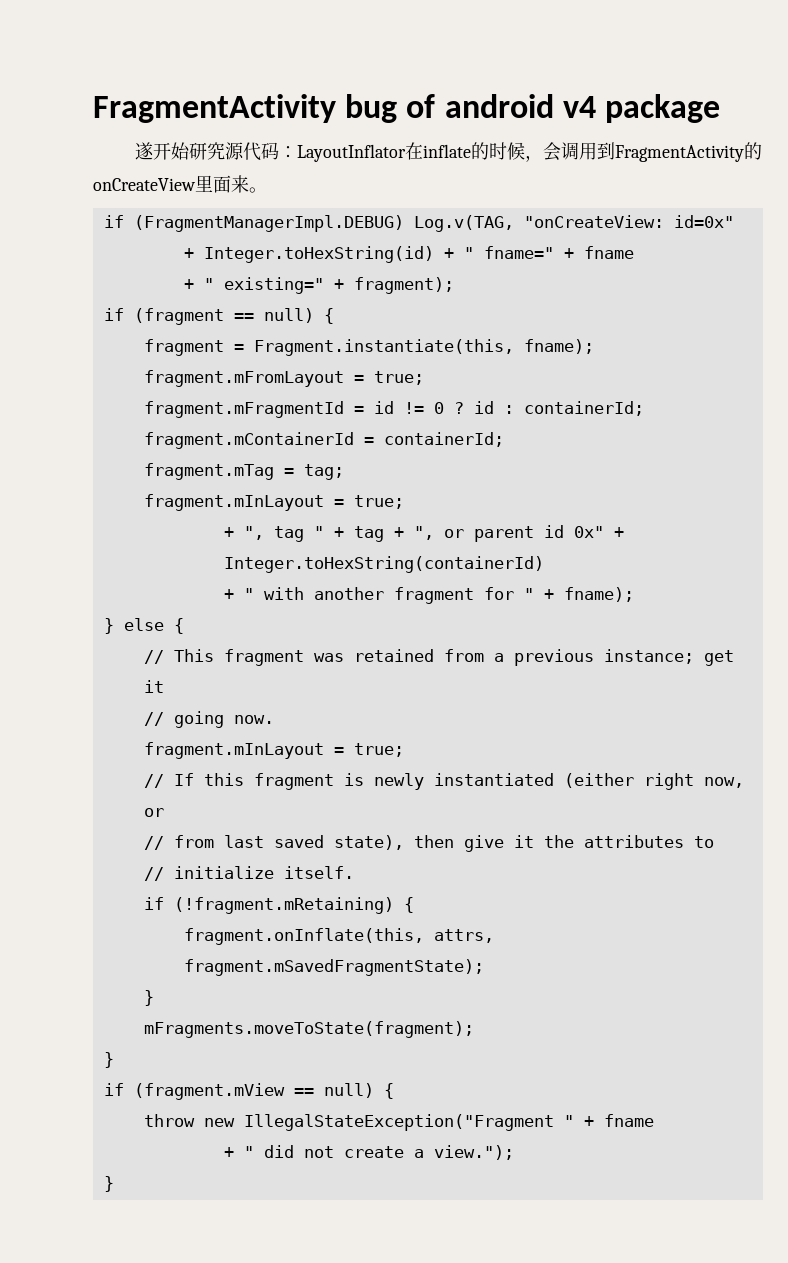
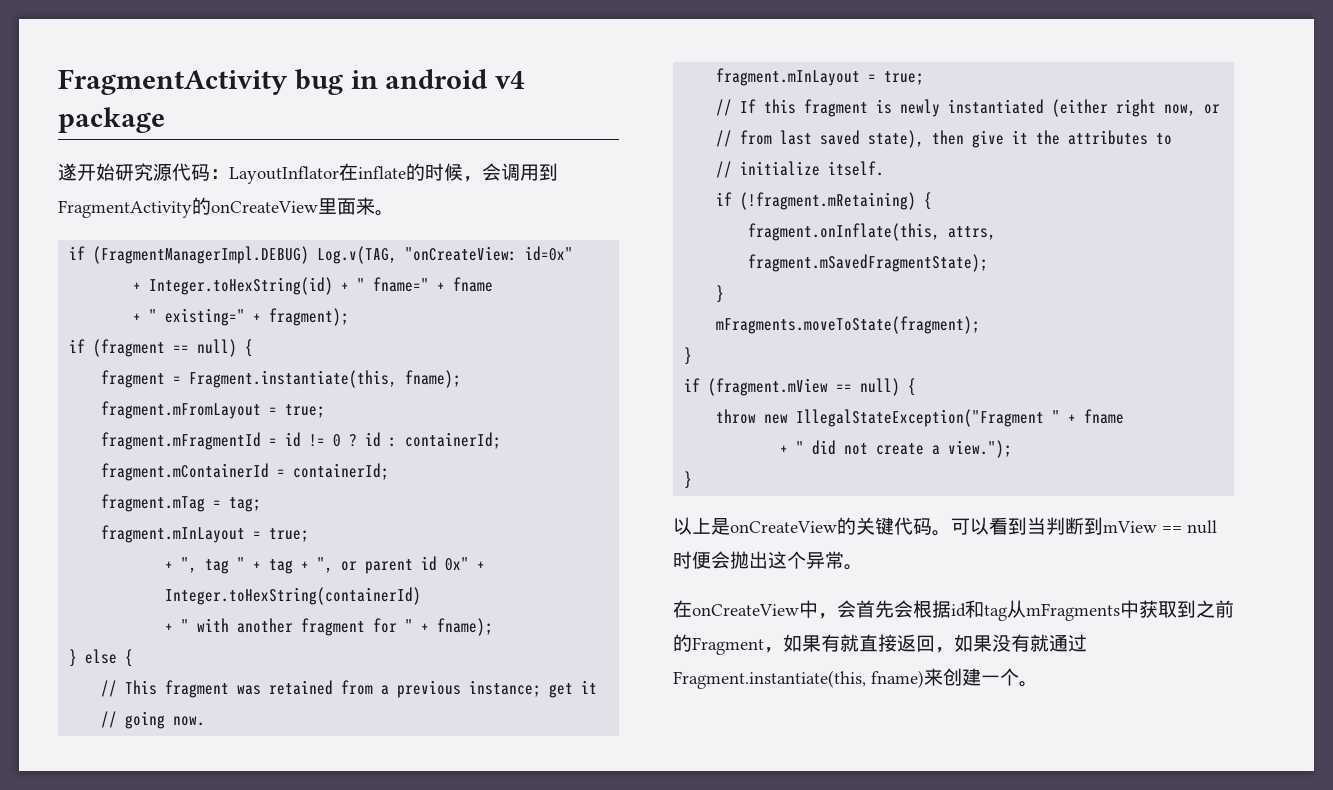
- FragmentActivity bug of android v4 package
+ FragmentActivity bug in android v4 package
+ 以上是onCreateView的关键代码。可以看到当判断到mView == null时便会抛出这个异常。
+ 在onCreateView中，会首先会根据id和tag从mFragments中获取到之前的Fragment，如果有就直接返回，如果没有就通过Fragment.instantiate(this, fname)来创建一个。

